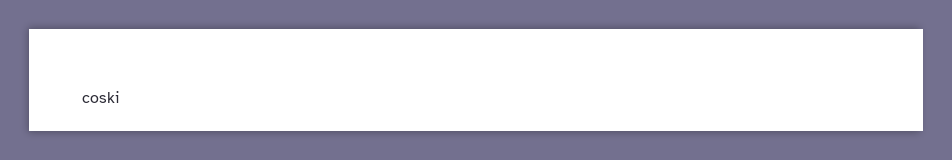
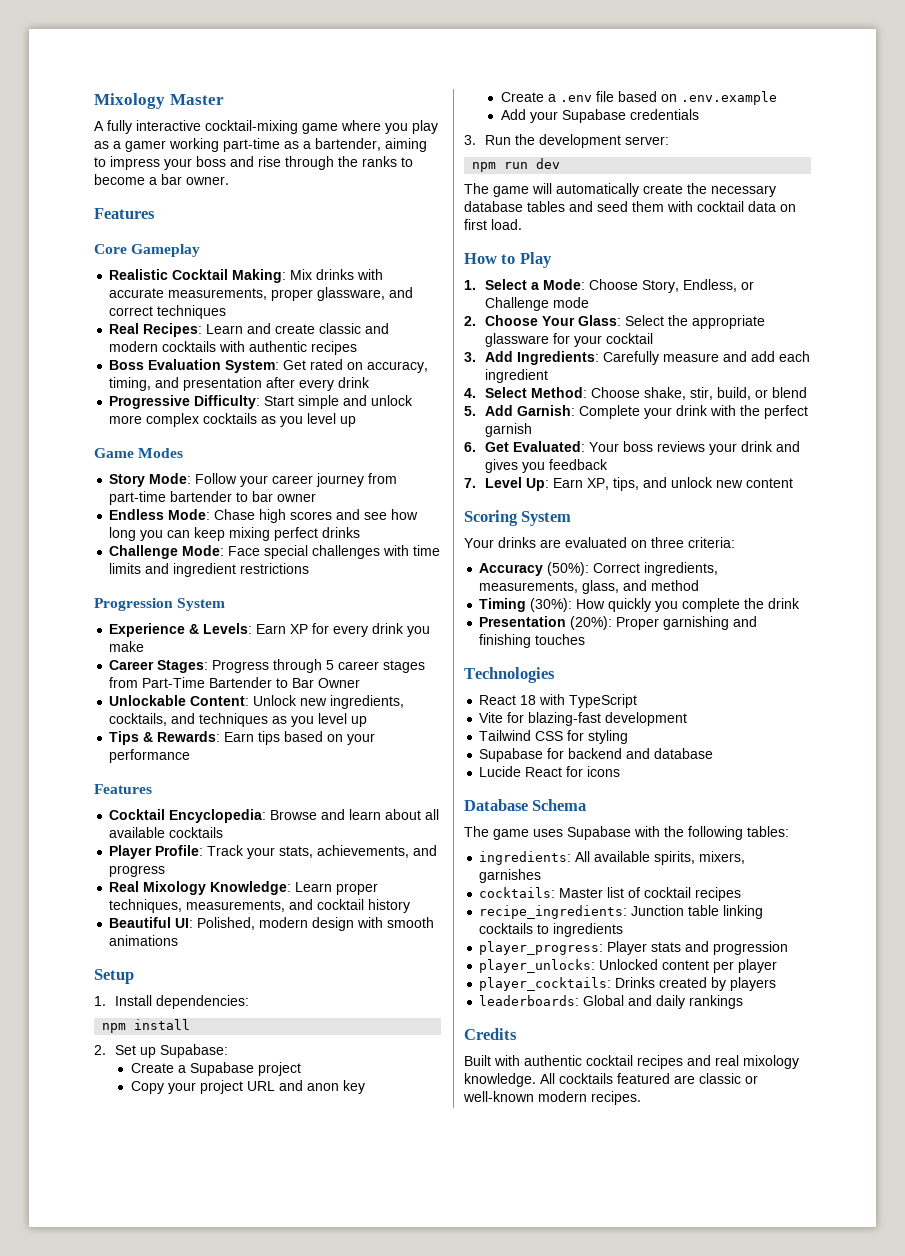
- coski
+ Mixology Master
+ A fully interactive cocktail-mixing game where you play as a gamer working part-time as a bartender, aiming to impress your boss and rise through the ranks to become a bar owner.
+ Features
+ Core Gameplay
+ Realistic Cocktail Making: Mix drinks with accurate measurements, proper glassware, and correct techniques
+ Real Recipes: Learn and create classic and modern cocktails with authentic recipes
+ Boss Evaluation System: Get rated on accuracy, timing, and presentation after every drink
+ Progressive Difficulty: Start simple and unlock more complex cocktails as you level up
+ Game Modes
+ Story Mode: Follow your career journey from part-time bartender to bar owner
+ Endless Mode: Chase high scores and see how long you can keep mixing perfect drinks
+ Challenge Mode: Face special challenges with time limits and ingredient restrictions
+ Progression System
+ Experience & Levels: Earn XP for every drink you make
+ Career Stages: Progress through 5 career stages from Part-Time Bartender to Bar Owner
+ Unlockable Content: Unlock new ingredients, cocktails, and techniques as you level up
+ Tips & Rewards: Earn tips based on your performance
+ Features
+ Cocktail Encyclopedia: Browse and learn about all available cocktails
+ Player Profile: Track your stats, achievements, and progress
+ Real Mixology Knowledge: Learn proper techniques, measurements, and cocktail history
+ Beautiful UI: Polished, modern design with smooth animations
+ Setup
+ 1. Install dependencies:
+ npm install
+ 2. Set up Supabase:
+ Create a Supabase project
+ Copy your project URL and anon key
+ Create a .env file based on .env.example
+ Add your Supabase credentials
+ 3. Run the development server:
+ npm run dev
+ The game will automatically create the necessary database tables and seed them with cocktail data on first load.
+ How to Play
+ 1. Select a Mode: Choose Story, Endless, or Challenge mode
+ 2. Choose Your Glass: Select the appropriate glassware for your cocktail
+ 3. Add Ingredients: Carefully measure and add each ingredient
+ 4. Select Method: Choose shake, stir, build, or blend
+ 5. Add Garnish: Complete your drink with the perfect garnish
+ 6. Get Evaluated: Your boss reviews your drink and gives you feedback
+ 7. Level Up: Earn XP, tips, and unlock new content
+ Scoring System
+ Your drinks are evaluated on three criteria:
+ Accuracy (50%): Correct ingredients, measurements, glass, and method
+ Timing (30%): How quickly you complete the drink
+ Presentation (20%): Proper garnishing and finishing touches
+ Technologies
+ React 18 with TypeScript
+ Vite for blazing-fast development
+ Tailwind CSS for styling
+ Supabase for backend and database
+ Lucide React for icons
+ Database Schema
+ The game uses Supabase with the following tables:
+ ingredients: All available spirits, mixers, garnishes
+ cocktails: Master list of cocktail recipes
+ recipe_ingredients: Junction table linking cocktails to ingredients
+ player_progress: Player stats and progression
+ player_unlocks: Unlocked content per player
+ player_cocktails: Drinks created by players
+ leaderboards: Global and daily rankings
+ Credits
+ Built with authentic cocktail recipes and real mixology knowledge. All cocktails featured are classic or well-known modern recipes.

